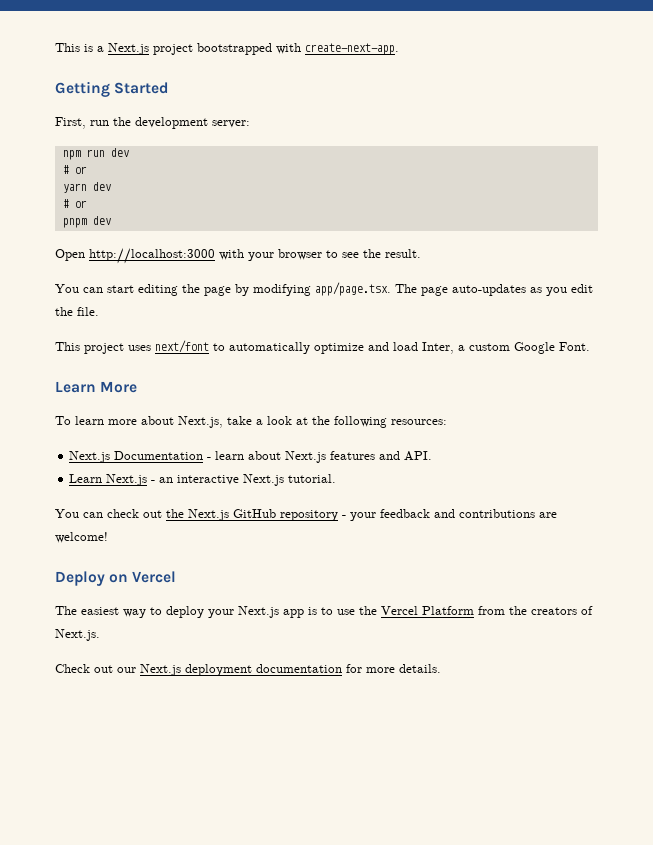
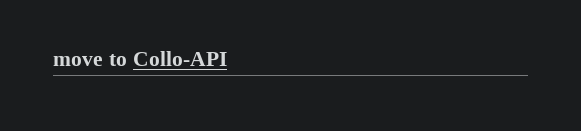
- This is a Next.js project bootstrapped with create-next-app.
- Getting Started
- First, run the development server:
- npm run dev
- # or
- yarn dev
- # or
- pnpm dev
- Open http://localhost:3000 with your browser to see the result.
- You can start editing the page by modifying app/page.tsx. The page auto-updates as you edit the file.
- This project uses next/font to automatically optimize and load Inter, a custom Google Font.
- Learn More
- To learn more about Next.js, take a look at the following resources:
- Next.js Documentation - learn about Next.js features and API.
- Learn Next.js - an interactive Next.js tutorial.
- You can check out the Next.js GitHub repository - your feedback and contributions are welcome!
- Deploy on Vercel
- The easiest way to deploy your Next.js app is to use the Vercel Platform from the creators of Next.js.
- Check out our Next.js deployment documentation for more details.
+ move to Collo-API

